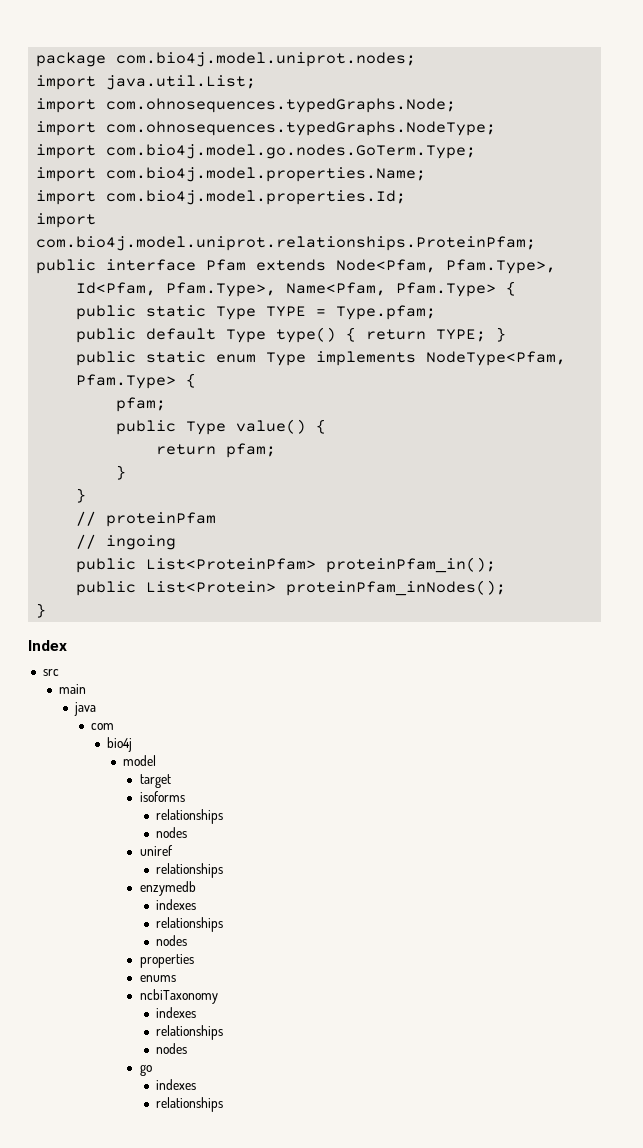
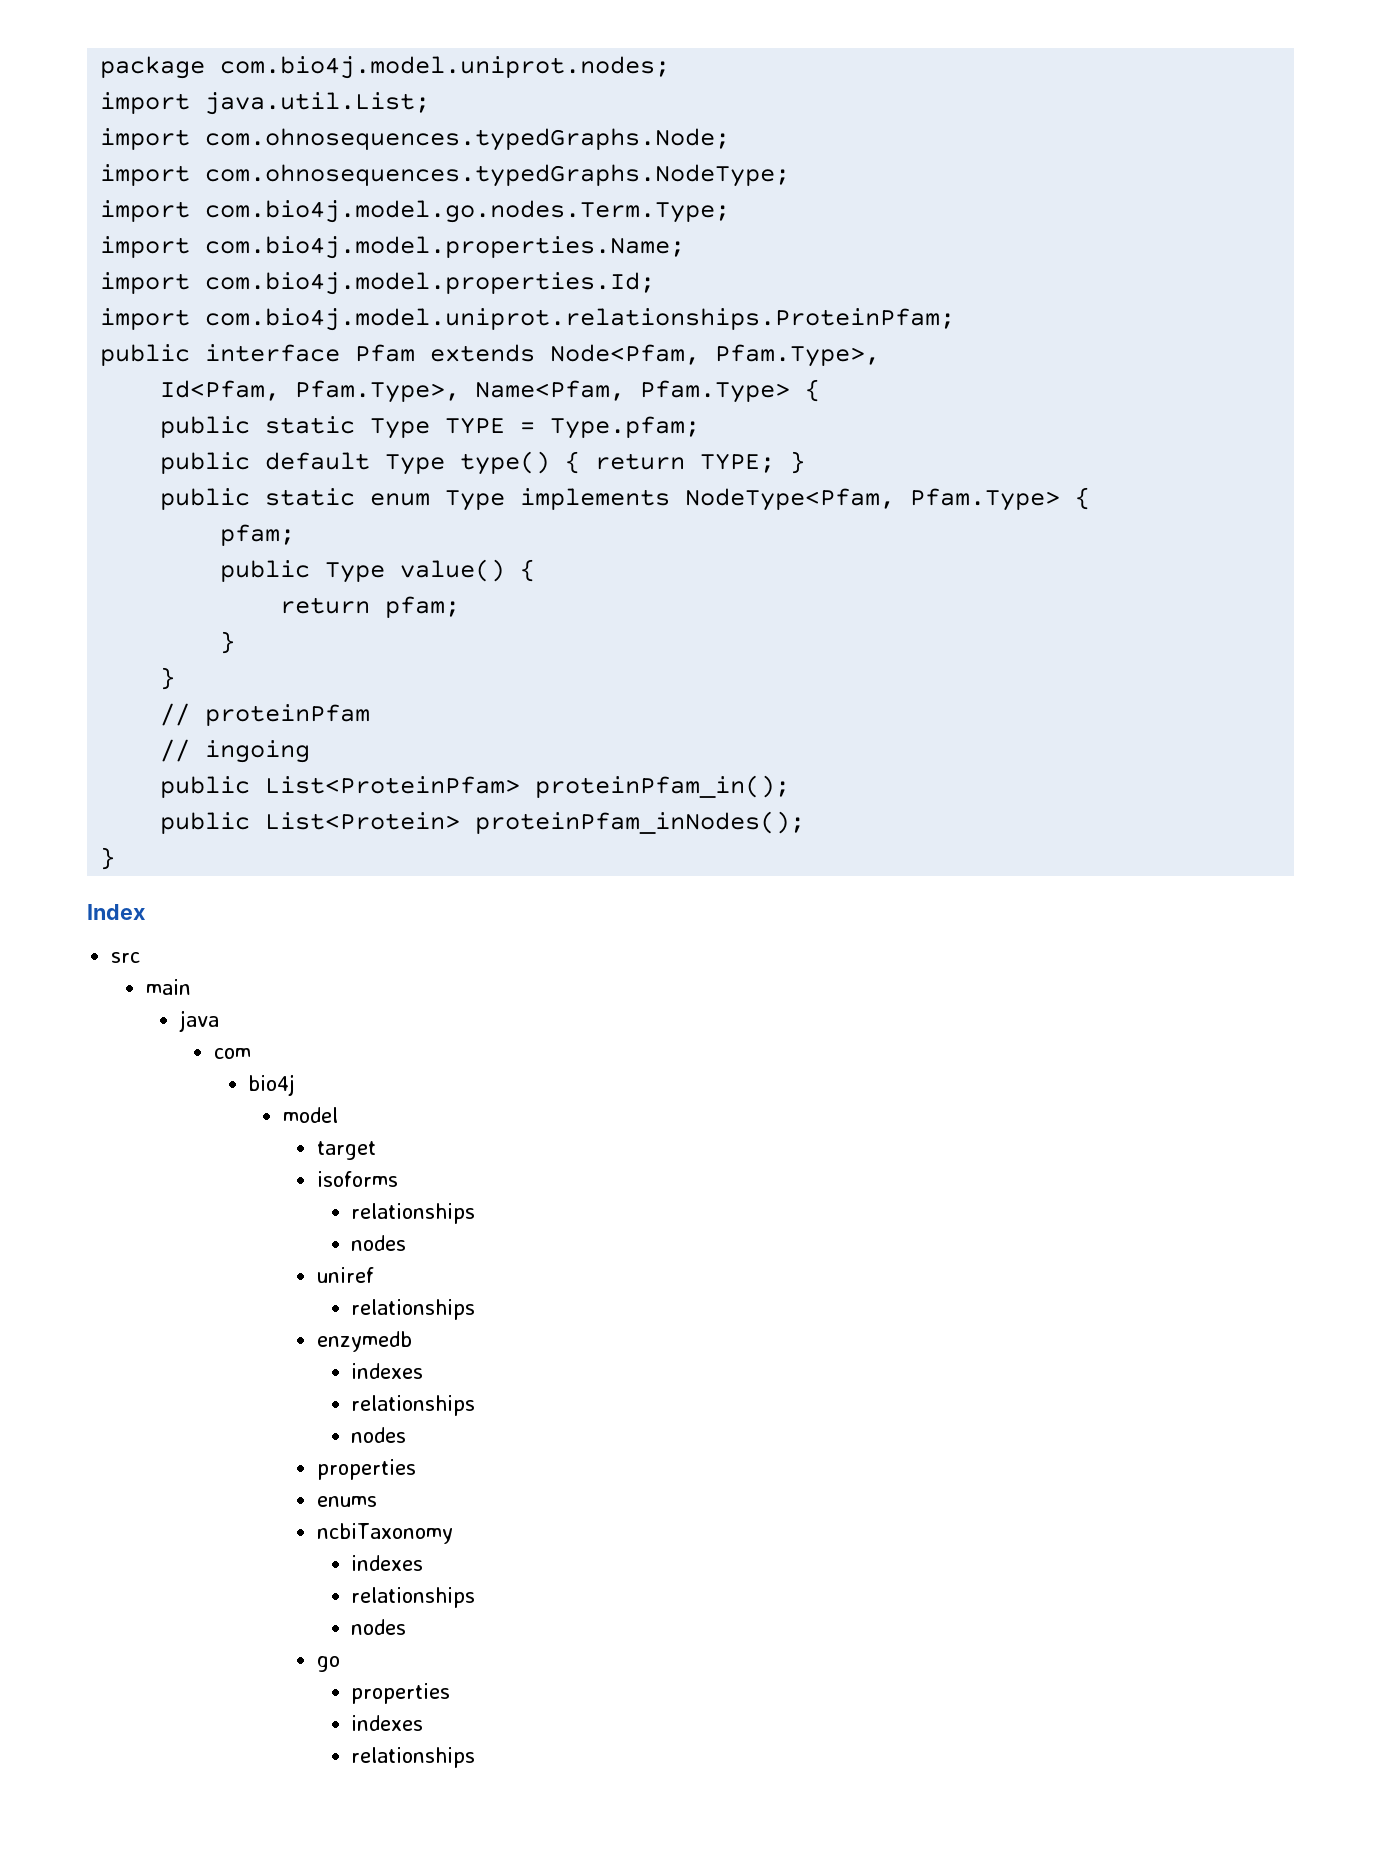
- import com.bio4j.model.go.nodes.GoTerm.Type;
+ import com.bio4j.model.go.nodes.Term.Type;
  go
+ properties

